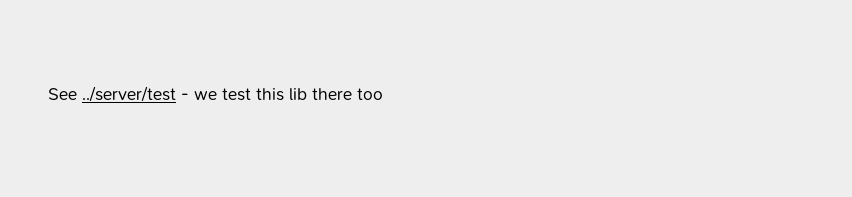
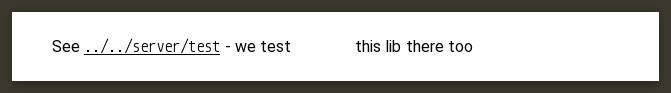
- See ../server/test - we test this lib there too
+ See ../../server/test - we test this lib there too

